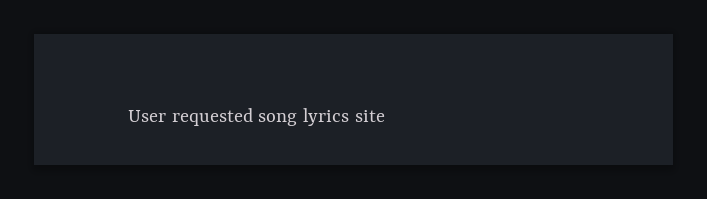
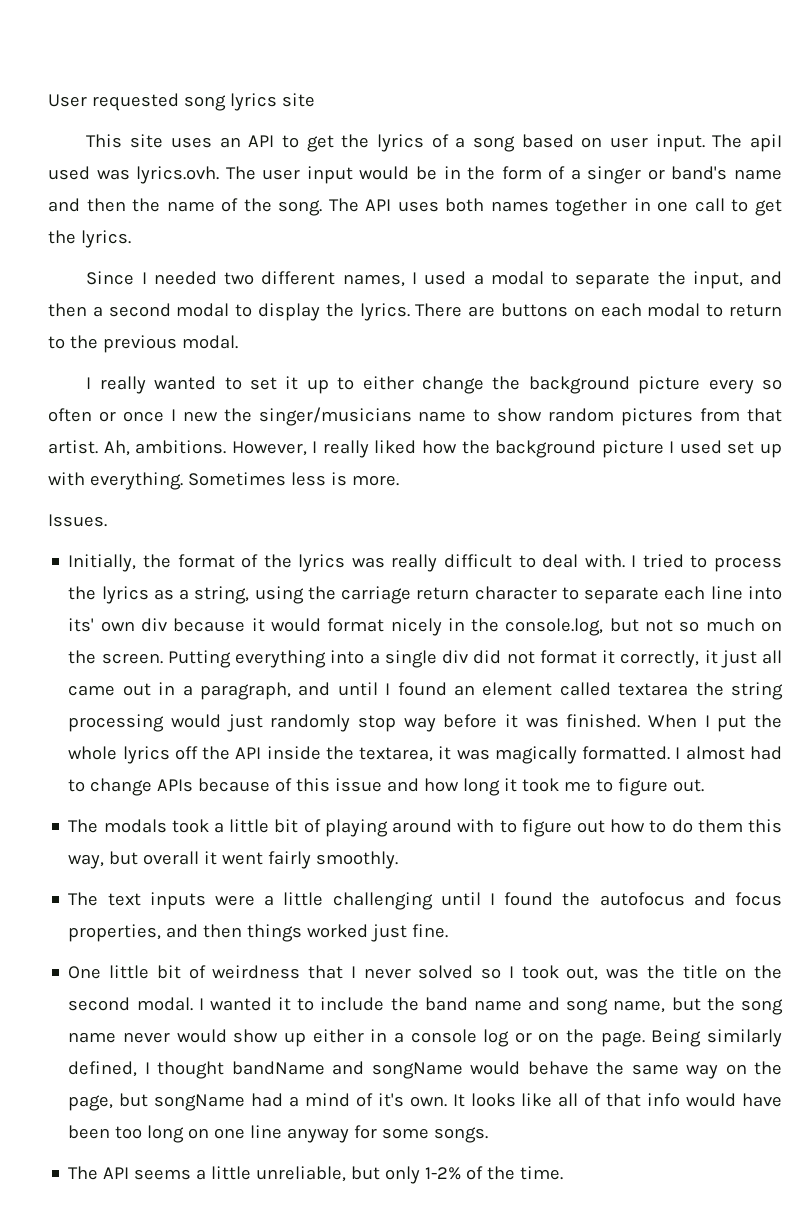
+ This site uses an API to get the lyrics of a song based on user input. The apiI used was lyrics.ovh. The user input would be in the form of a singer or band's name and then the name of the song. The API uses both names together in one call to get the lyrics.
+ Since I needed two different names, I used a modal to separate the input, and then a second modal to display the lyrics. There are buttons on each modal to return to the previous modal.
+ I really wanted to set it up to either change the background picture every so often or once I new the singer/musicians name to show random pictures from that artist. Ah, ambitions. However, I really liked how the background picture I used set up with everything. Sometimes less is more.
+ Issues.
+ Initially, the format of the lyrics was really difficult to deal with. I tried to process the lyrics as a string, using the carriage return character to separate each line into its' own div because it would format nicely in the console.log, but not so much on the screen. Putting everything into a single div did not format it correctly, it just all came out in a paragraph, and until I found an element called textarea the string processing would just randomly stop way before it was finished. When I put the whole lyrics off the API inside the textarea, it was magically formatted. I almost had to change APIs because of this issue and how long it took me to figure out.
+ The modals took a little bit of playing around with to figure out how to do them this way, but overall it went fairly smoothly.
+ The text inputs were a little challenging until I found the autofocus and focus properties, and then things worked just fine.
+ One little bit of weirdness that I never solved so I took out, was the title on the second modal. I wanted it to include the band name and song name, but the song name never would show up either in a console log or on the page. Being similarly defined, I thought bandName and songName would behave the same way on the page, but songName had a mind of it's own. It looks like all of that info would have been too long on one line anyway for some songs.
+ The API seems a little unreliable, but only 1-2% of the time.

